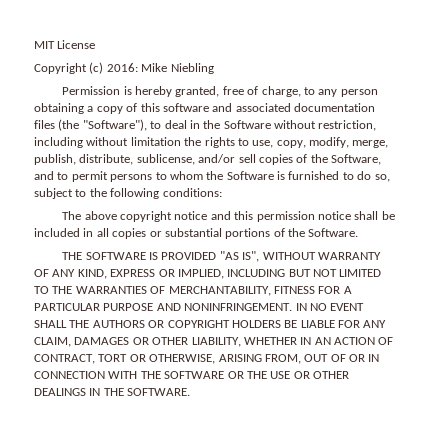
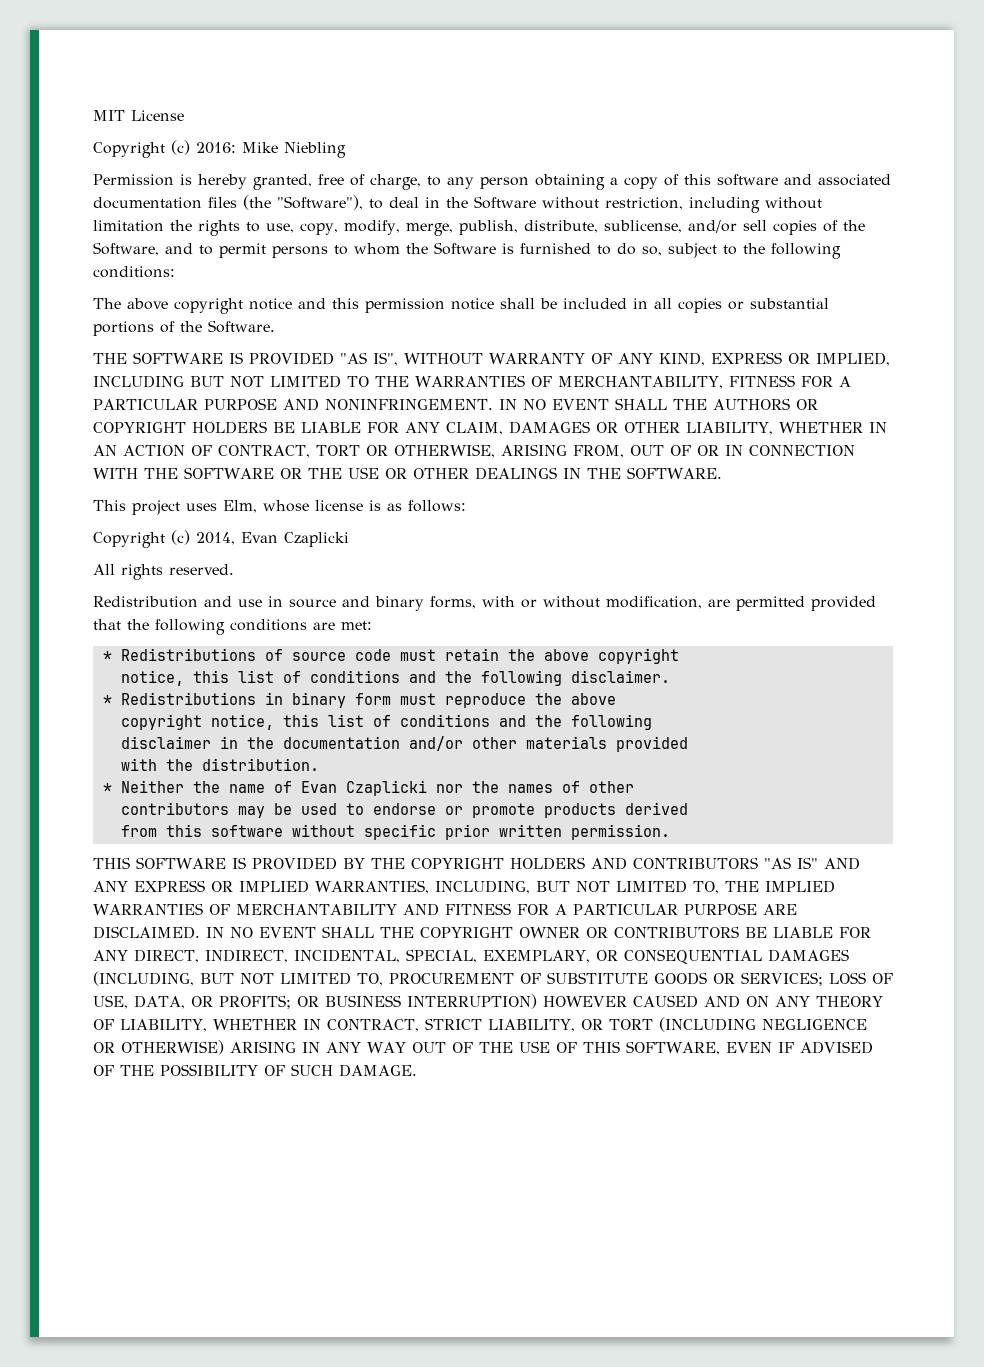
+ This project uses Elm, whose license is as follows:
+ Copyright (c) 2014, Evan Czaplicki
+ All rights reserved.
+ Redistribution and use in source and binary forms, with or without modification, are permitted provided that the following conditions are met:
+ * Redistributions of source code must retain the above copyright
+ notice, this list of conditions and the following disclaimer.
+ * Redistributions in binary form must reproduce the above
+ copyright notice, this list of conditions and the following
+ disclaimer in the documentation and/or other materials provided
+ with the distribution.
+ * Neither the name of Evan Czaplicki nor the names of other
+ contributors may be used to endorse or promote products derived
+ from this software without specific prior written permission.
+ THIS SOFTWARE IS PROVIDED BY THE COPYRIGHT HOLDERS AND CONTRIBUTORS "AS IS" AND ANY EXPRESS OR IMPLIED WARRANTIES, INCLUDING, BUT NOT LIMITED TO, THE IMPLIED WARRANTIES OF MERCHANTABILITY AND FITNESS FOR A PARTICULAR PURPOSE ARE DISCLAIMED. IN NO EVENT SHALL THE COPYRIGHT OWNER OR CONTRIBUTORS BE LIABLE FOR ANY DIRECT, INDIRECT, INCIDENTAL, SPECIAL, EXEMPLARY, OR CONSEQUENTIAL DAMAGES (INCLUDING, BUT NOT LIMITED TO, PROCUREMENT OF SUBSTITUTE GOODS OR SERVICES; LOSS OF USE, DATA, OR PROFITS; OR BUSINESS INTERRUPTION) HOWEVER CAUSED AND ON ANY THEORY OF LIABILITY, WHETHER IN CONTRACT, STRICT LIABILITY, OR TORT (INCLUDING NEGLIGENCE OR OTHERWISE) ARISING IN ANY WAY OUT OF THE USE OF THIS SOFTWARE, EVEN IF ADVISED OF THE POSSIBILITY OF SUCH DAMAGE.

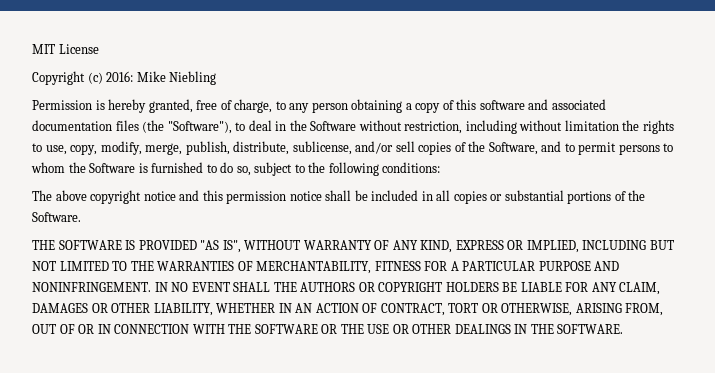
- This project uses Elm, whose license is as follows:
- Copyright (c) 2014, Evan Czaplicki
- All rights reserved.
- Redistribution and use in source and binary forms, with or without modification, are permitted provided that the following conditions are met:
- * Redistributions of source code must retain the above copyright
- notice, this list of conditions and the following disclaimer.
- * Redistributions in binary form must reproduce the above
- copyright notice, this list of conditions and the following
- disclaimer in the documentation and/or other materials provided
- with the distribution.
- * Neither the name of Evan Czaplicki nor the names of other
- contributors may be used to endorse or promote products derived
- from this software without specific prior written permission.
- THIS SOFTWARE IS PROVIDED BY THE COPYRIGHT HOLDERS AND CONTRIBUTORS "AS IS" AND ANY EXPRESS OR IMPLIED WARRANTIES, INCLUDING, BUT NOT LIMITED TO, THE IMPLIED WARRANTIES OF MERCHANTABILITY AND FITNESS FOR A PARTICULAR PURPOSE ARE DISCLAIMED. IN NO EVENT SHALL THE COPYRIGHT OWNER OR CONTRIBUTORS BE LIABLE FOR ANY DIRECT, INDIRECT, INCIDENTAL, SPECIAL, EXEMPLARY, OR CONSEQUENTIAL DAMAGES (INCLUDING, BUT NOT LIMITED TO, PROCUREMENT OF SUBSTITUTE GOODS OR SERVICES; LOSS OF USE, DATA, OR PROFITS; OR BUSINESS INTERRUPTION) HOWEVER CAUSED AND ON ANY THEORY OF LIABILITY, WHETHER IN CONTRACT, STRICT LIABILITY, OR TORT (INCLUDING NEGLIGENCE OR OTHERWISE) ARISING IN ANY WAY OUT OF THE USE OF THIS SOFTWARE, EVEN IF ADVISED OF THE POSSIBILITY OF SUCH DAMAGE.

